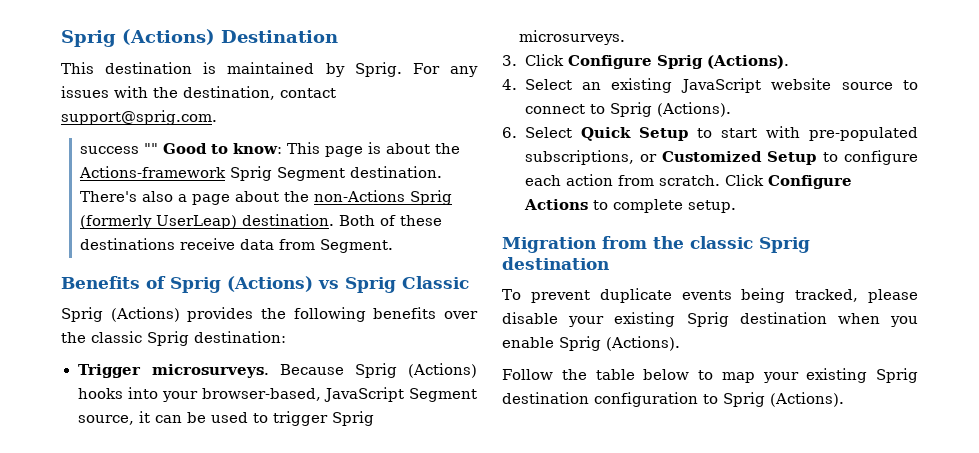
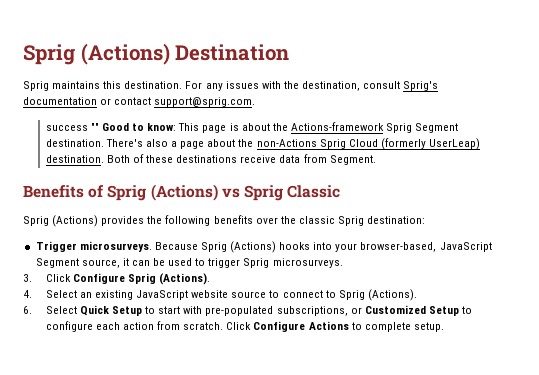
- This destination is maintained by Sprig.
+ Sprig maintains this destination.
- For any issues with the destination, contact support@sprig.com.
+ For any issues with the destination, consult Sprig's documentation or contact support@sprig.com.
- There's also a page about the non-Actions Sprig (formerly UserLeap) destination.
+ There's also a page about the non-Actions Sprig Cloud (formerly UserLeap) destination.
- Migration from the classic Sprig destination
- To prevent duplicate events being tracked, please disable your existing Sprig destination when you enable Sprig (Actions).
- Follow the table below to map your existing Sprig destination configuration to Sprig (Actions).

